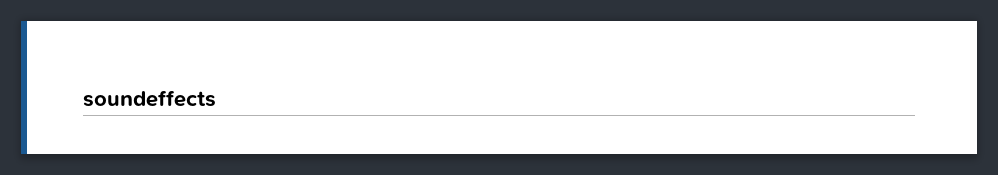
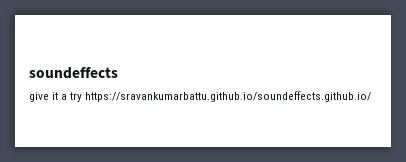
+ give it a try https://sravankumarbattu.github.io/soundeffects.github.io/

